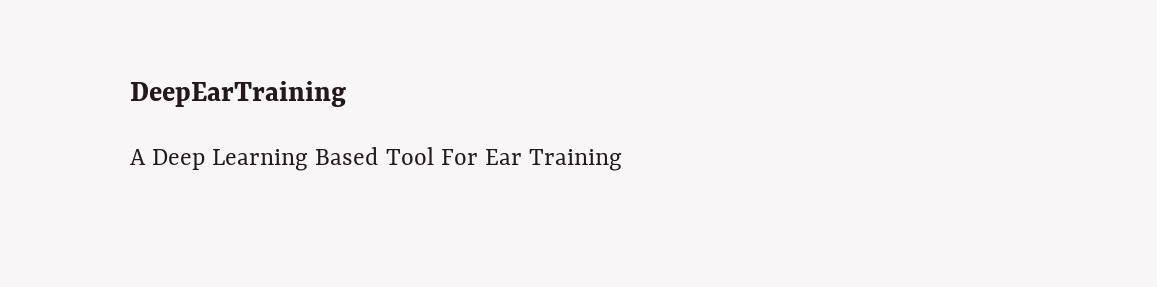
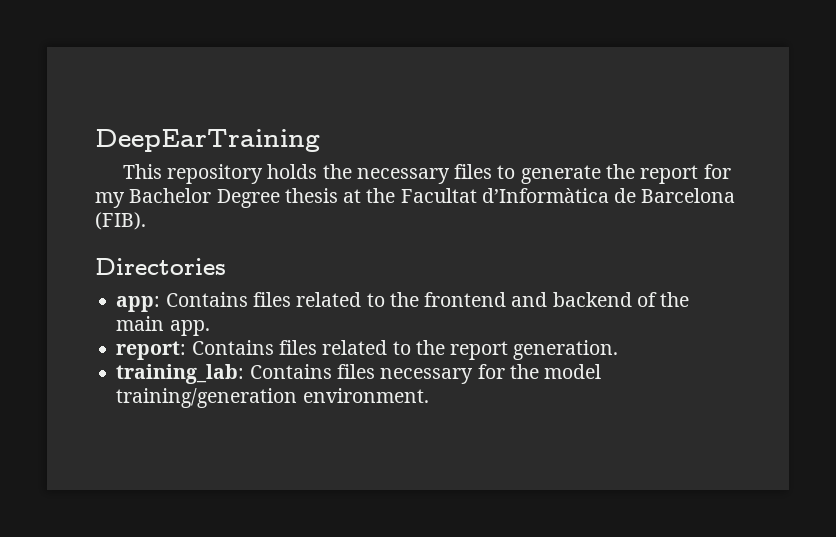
- A Deep Learning Based Tool For Ear Training
+ This repository holds the necessary files to generate the report for my Bachelor Degree thesis at the Facultat d’Informàtica de Barcelona (FIB).
+ Directories
+ app: Contains files related to the frontend and backend of the main app.
+ report: Contains files related to the report generation.
+ training_lab: Contains files necessary for the model training/generation environment.

